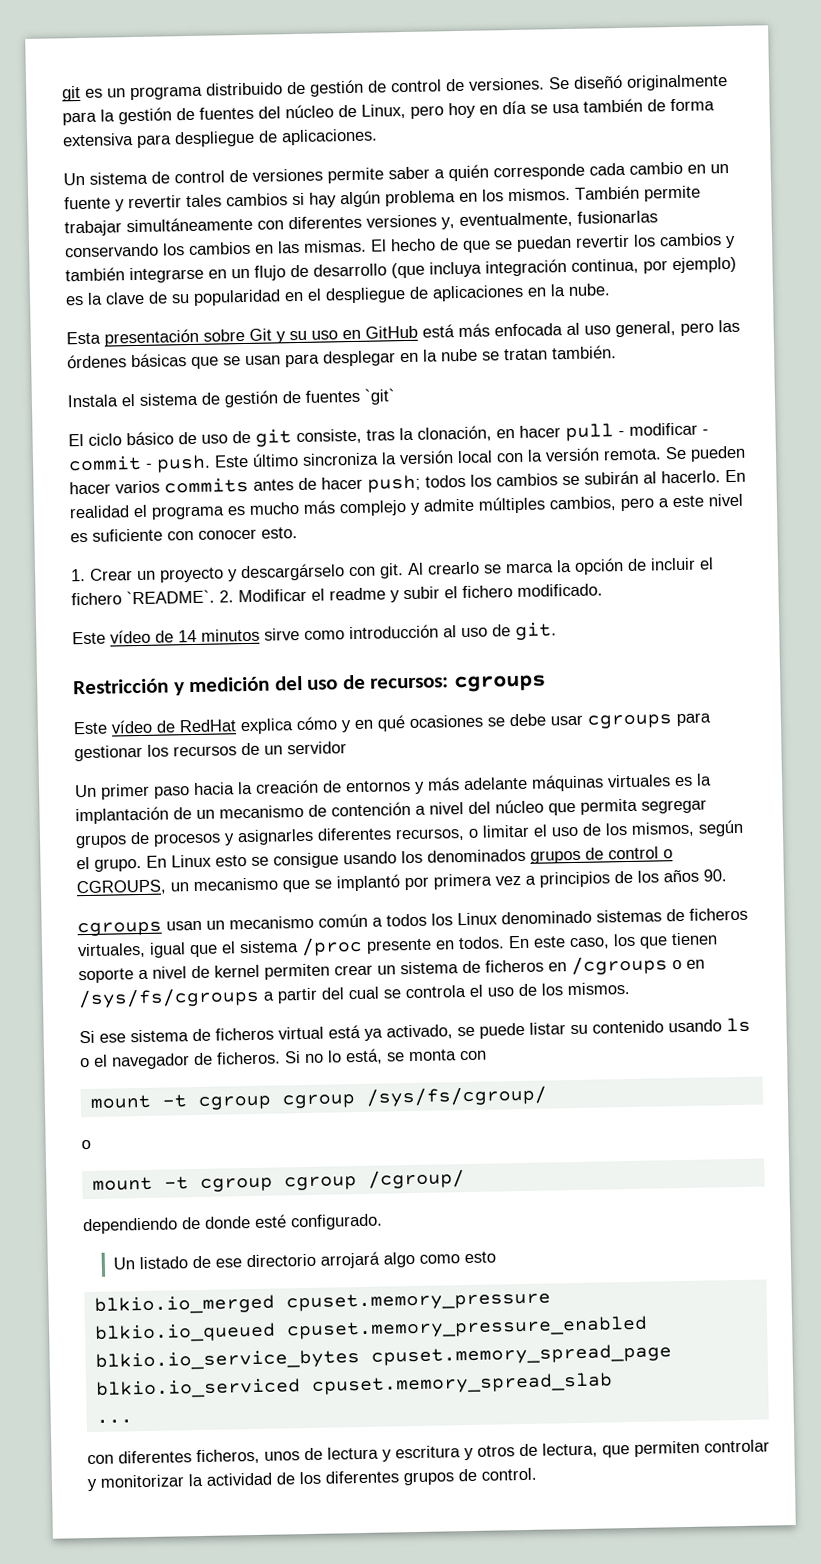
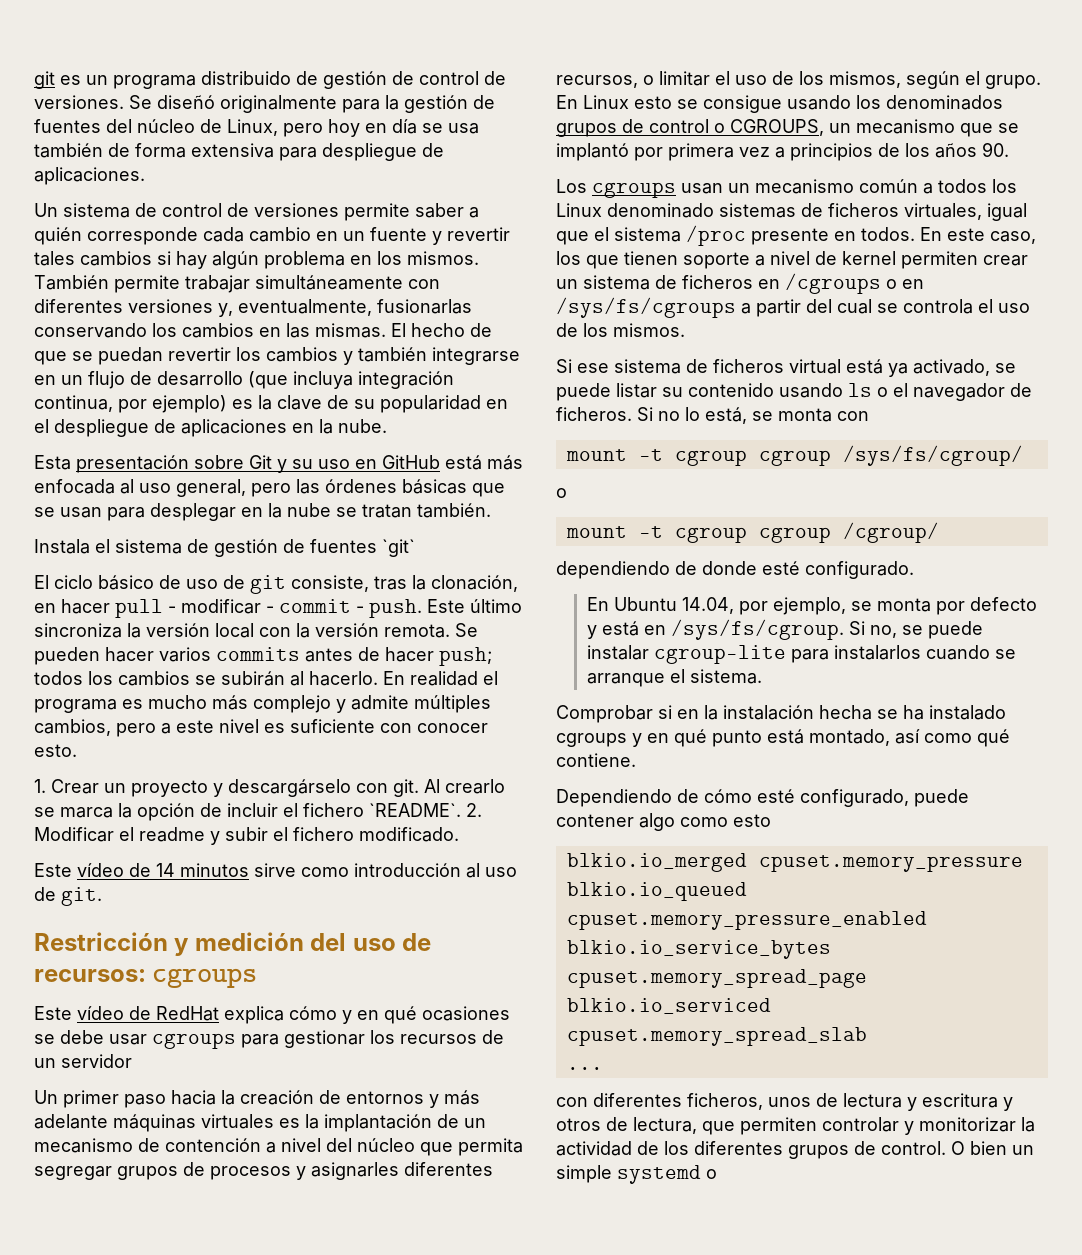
- cgroups usan un mecanismo común a todos los Linux denominado sistemas de ficheros virtuales, igual que el sistema /proc presente en todos.
+ Los cgroups usan un mecanismo común a todos los Linux denominado sistemas de ficheros virtuales, igual que el sistema /proc presente en todos.
- Un listado de ese directorio arrojará algo como esto
+ En Ubuntu 14.04, por ejemplo, se monta por defecto y está en /sys/fs/cgroup. Si no, se puede instalar cgroup-lite para instalarlos cuando se arranque el sistema.
+ Comprobar si en la instalación hecha se ha instalado cgroups y en qué punto está montado, así como qué contiene.
+ Dependiendo de cómo esté configurado, puede contener algo como esto
+ O bien un simple systemd o

